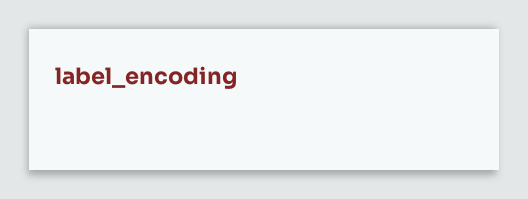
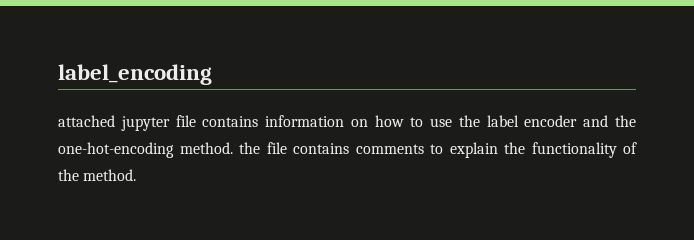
+ attached jupyter file contains information on how to use the label encoder and the one-hot-encoding method. the file contains comments to explain the functionality of the method.

